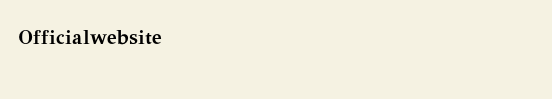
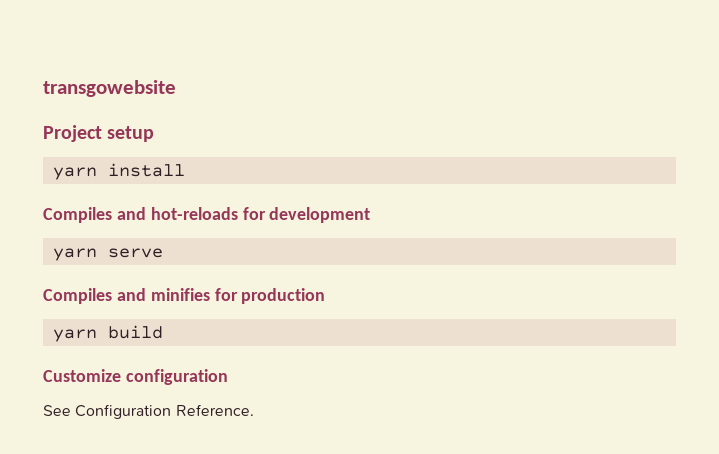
- Officialwebsite
+ transgowebsite
+ Project setup
+ yarn install
+ Compiles and hot-reloads for development
+ yarn serve
+ Compiles and minifies for production
+ yarn build
+ Customize configuration
+ See Configuration Reference.

